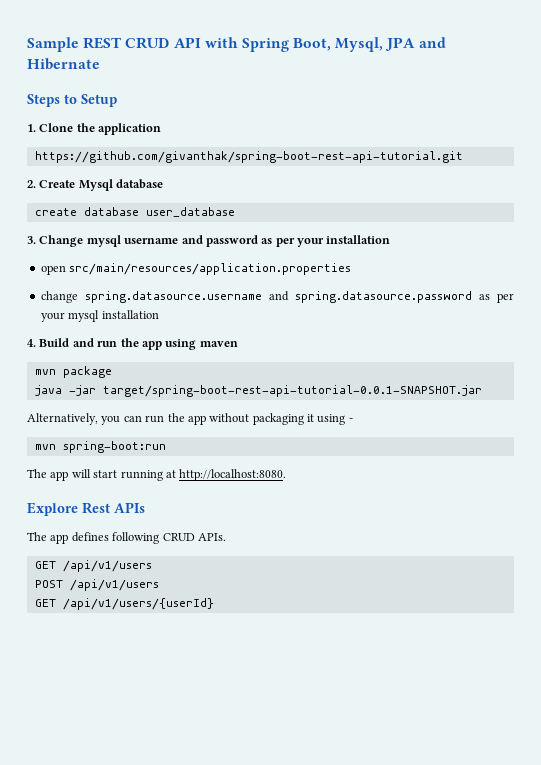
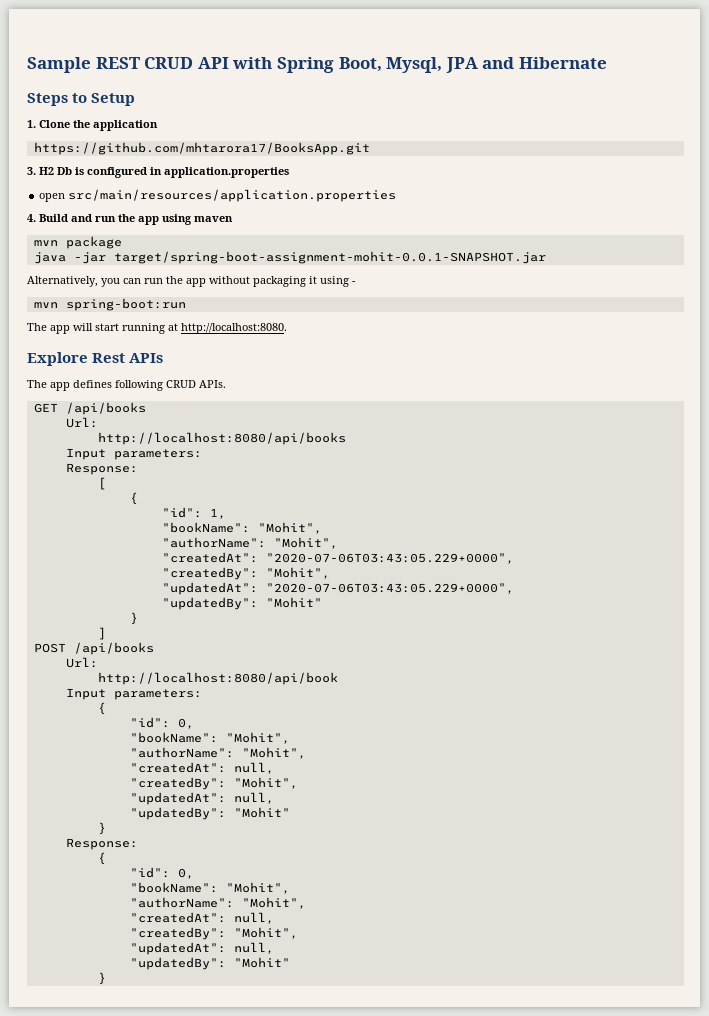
- https://github.com/givanthak/spring-boot-rest-api-tutorial.git
- 2. Create Mysql database
- create database user_database
- 3. Change mysql username and password as per your installation
+ https://github.com/mhtarora17/BooksApp.git
+ 3. H2 Db is configured in application.properties
  open src/main/resources/application.properties
- change spring.datasource.username and spring.datasource.password as per your mysql installation
- java -jar target/spring-boot-rest-api-tutorial-0.0.1-SNAPSHOT.jar
+ java -jar target/spring-boot-assignment-mohit-0.0.1-SNAPSHOT.jar
- GET /api/v1/users
- POST /api/v1/users
- GET /api/v1/users/{userId}
+ GET /api/books
+ Url:
+ http://localhost:8080/api/books
+ Input parameters:
+ Response:
+ [
+ {
+ "id": 1,
+ "bookName": "Mohit",
+ "authorName": "Mohit",
+ "createdAt": "2020-07-06T03:43:05.229+0000",
+ "createdBy": "Mohit",
+ "updatedAt": "2020-07-06T03:43:05.229+0000",
+ "updatedBy": "Mohit"
+ }
+ ]
+ POST /api/books
+ Url:
+ http://localhost:8080/api/book
+ Input parameters:
+ {
+ "id": 0,
+ "bookName": "Mohit",
+ "authorName": "Mohit",
+ "createdAt": null,
+ "createdBy": "Mohit",
+ "updatedAt": null,
+ "updatedBy": "Mohit"
+ }
+ Response:
+ {
+ "id": 0,
+ "bookName": "Mohit",
+ "authorName": "Mohit",
+ "createdAt": null,
+ "createdBy": "Mohit",
+ "updatedAt": null,
+ "updatedBy": "Mohit"
+ }

